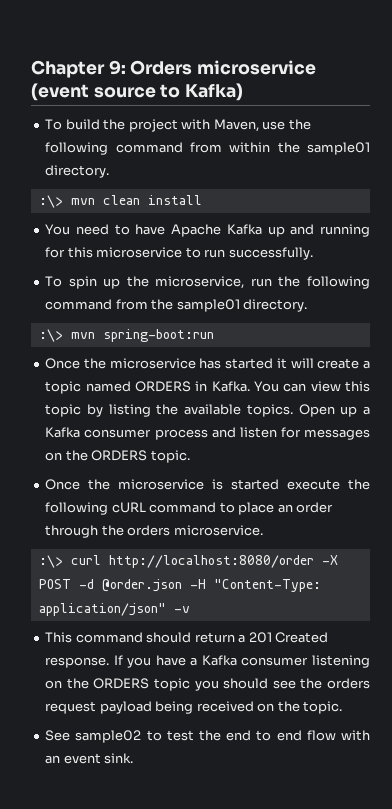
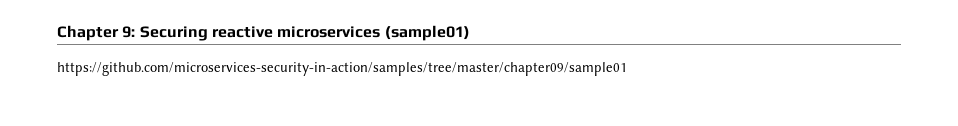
- Chapter 9: Orders microservice (event source to Kafka)
- To build the project with Maven, use the following command from within the sample01 directory.
- :\> mvn clean install
- You need to have Apache Kafka up and running for this microservice to run successfully.
- To spin up the microservice, run the following command from the sample01 directory.
- :\> mvn spring-boot:run
- Once the microservice has started it will create a topic named ORDERS in Kafka. You can view this topic by listing the available topics. Open up a Kafka consumer process and listen for messages on the ORDERS topic.
- Once the microservice is started execute the following cURL command to place an order through the orders microservice.
- :\> curl http://localhost:8080/order -X POST -d @order.json -H "Content-Type: application/json" -v
- This command should return a 201 Created response. If you have a Kafka consumer listening on the ORDERS topic you should see the orders request payload being received on the topic.
- See sample02 to test the end to end flow with an event sink.
+ Chapter 9: Securing reactive microservices (sample01)
+ https://github.com/microservices-security-in-action/samples/tree/master/chapter09/sample01

